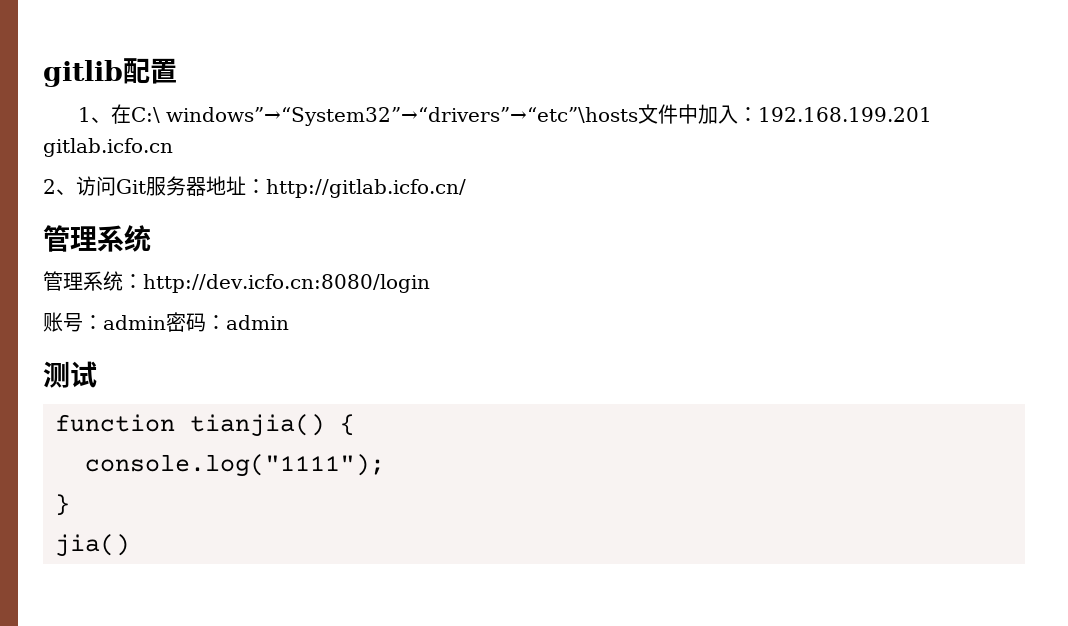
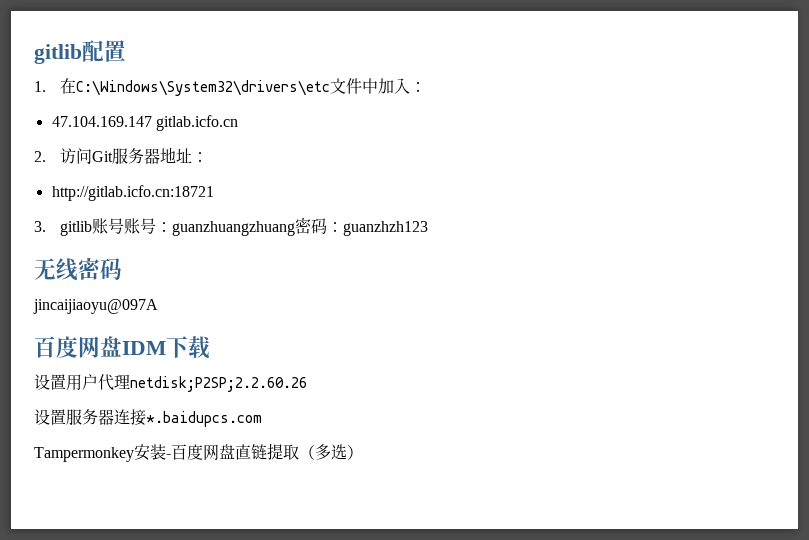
- 1、在C:\ windows”→“System32”→“drivers”→“etc”\hosts文件中加入：192.168.199.201 gitlab.icfo.cn
+ 1.在C:\Windows\System32\drivers\etc文件中加入：
+ 47.104.169.147 gitlab.icfo.cn
- 2、访问Git服务器地址：http://gitlab.icfo.cn/
- 管理系统
- 管理系统：http://dev.icfo.cn:8080/login
- 账号：admin密码：admin
- 测试
- function tianjia() {
- console.log("1111");
- }
- jia()
+ 2.访问Git服务器地址：
+ http://gitlab.icfo.cn:18721
+ 3. gitlib账号账号：guanzhuangzhuang密码：guanzhzh123
+ 无线密码
+ jincaijiaoyu@097A
+ 百度网盘IDM下载
+ 设置用户代理netdisk;P2SP;2.2.60.26
+ 设置服务器连接*.baidupcs.com
+ Tampermonkey安装-百度网盘直链提取（多选）

